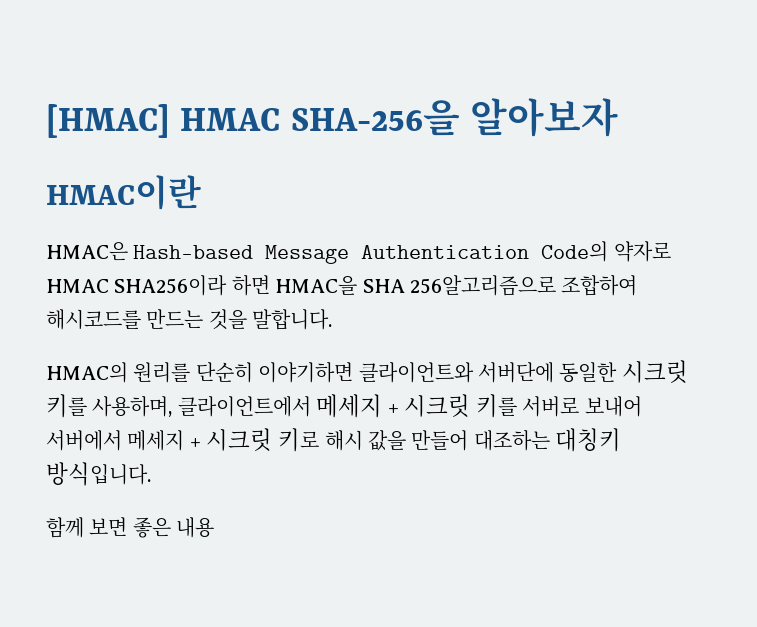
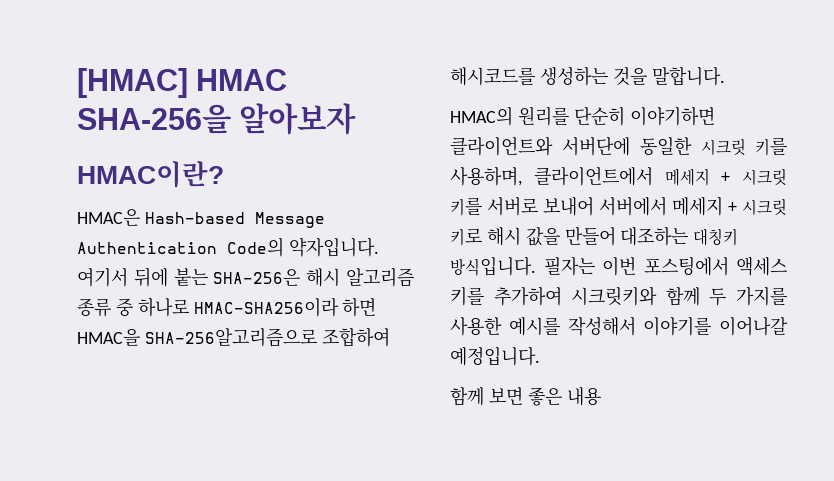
- HMAC이란
+ HMAC이란?
- HMAC은 Hash-based Message Authentication Code의 약자로 HMAC SHA256이라 하면 HMAC을 SHA 256알고리즘으로 조합하여 해시코드를 만드는 것을 말합니다.
+ HMAC은 Hash-based Message Authentication Code의 약자입니다. 여기서 뒤에 붙는 SHA-256은 해시 알고리즘 종류 중 하나로 HMAC-SHA256이라 하면 HMAC을 SHA-256알고리즘으로 조합하여 해시코드를 생성하는 것을 말합니다.
+ 필자는 이번 포스팅에서 액세스 키를 추가하여 시크릿키와 함께 두 가지를 사용한 예시를 작성해서 이야기를 이어나갈 예정입니다.

